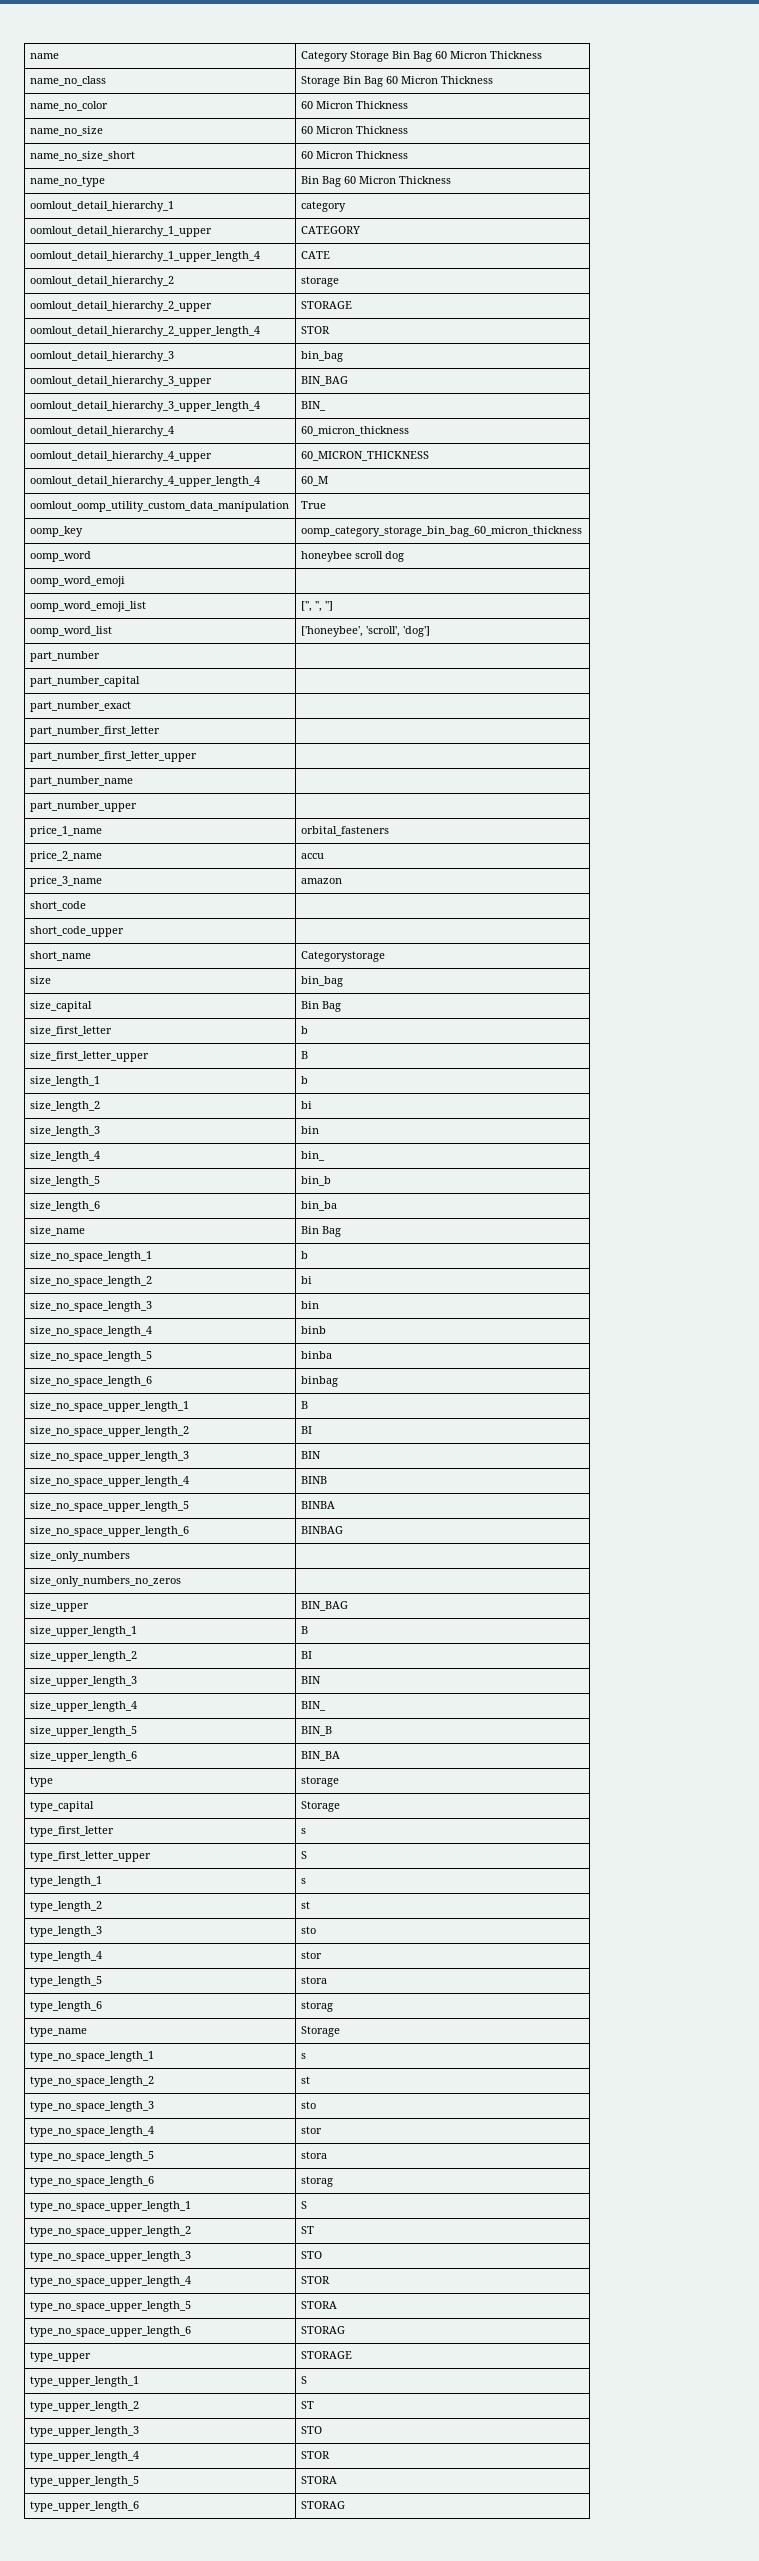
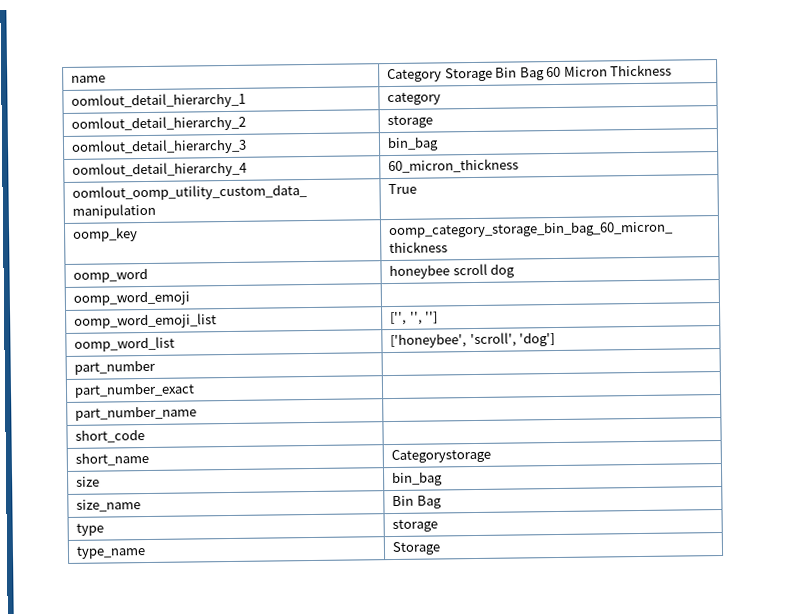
- name_no_class | Storage Bin Bag 60 Micron Thickness
- name_no_color | 60 Micron Thickness
- name_no_size | 60 Micron Thickness
- name_no_size_short | 60 Micron Thickness
- name_no_type | Bin Bag 60 Micron Thickness
  oomlout_detail_hierarchy_1 | category
- oomlout_detail_hierarchy_1_upper | CATEGORY
- oomlout_detail_hierarchy_1_upper_length_4 | CATE
  oomlout_detail_hierarchy_2 | storage
- oomlout_detail_hierarchy_2_upper | STORAGE
- oomlout_detail_hierarchy_2_upper_length_4 | STOR
  oomlout_detail_hierarchy_3 | bin_bag
- oomlout_detail_hierarchy_3_upper | BIN_BAG
- oomlout_detail_hierarchy_3_upper_length_4 | BIN_
  oomlout_detail_hierarchy_4 | 60_micron_thickness
- oomlout_detail_hierarchy_4_upper | 60_MICRON_THICKNESS
- oomlout_detail_hierarchy_4_upper_length_4 | 60_M
- part_number_capital |
- part_number_first_letter |
- part_number_first_letter_upper |
- part_number_upper |
- price_1_name | orbital_fasteners
- price_2_name | accu
- price_3_name | amazon
- short_code_upper |
- size_capital | Bin Bag
- size_first_letter | b
- size_first_letter_upper | B
- size_length_1 | b
- size_length_2 | bi
- size_length_3 | bin
- size_length_4 | bin_
- size_length_5 | bin_b
- size_length_6 | bin_ba
  size_name | Bin Bag
- size_no_space_length_1 | b
- size_no_space_length_2 | bi
- size_no_space_length_3 | bin
- size_no_space_length_4 | binb
- size_no_space_length_5 | binba
- size_no_space_length_6 | binbag
- size_no_space_upper_length_1 | B
- size_no_space_upper_length_2 | BI
- size_no_space_upper_length_3 | BIN
- size_no_space_upper_length_4 | BINB
- size_no_space_upper_length_5 | BINBA
- size_no_space_upper_length_6 | BINBAG
- size_only_numbers |
- size_only_numbers_no_zeros |
- size_upper | BIN_BAG
- size_upper_length_1 | B
- size_upper_length_2 | BI
- size_upper_length_3 | BIN
- size_upper_length_4 | BIN_
- size_upper_length_5 | BIN_B
- size_upper_length_6 | BIN_BA
  type | storage
- type_capital | Storage
- type_first_letter | s
- type_first_letter_upper | S
- type_length_1 | s
- type_length_2 | st
- type_length_3 | sto
- type_length_4 | stor
- type_length_5 | stora
- type_length_6 | storag
  type_name | Storage
- type_no_space_length_1 | s
- type_no_space_length_2 | st
- type_no_space_length_3 | sto
- type_no_space_length_4 | stor
- type_no_space_length_5 | stora
- type_no_space_length_6 | storag
- type_no_space_upper_length_1 | S
- type_no_space_upper_length_2 | ST
- type_no_space_upper_length_3 | STO
- type_no_space_upper_length_4 | STOR
- type_no_space_upper_length_5 | STORA
- type_no_space_upper_length_6 | STORAG
- type_upper | STORAGE
- type_upper_length_1 | S
- type_upper_length_2 | ST
- type_upper_length_3 | STO
- type_upper_length_4 | STOR
- type_upper_length_5 | STORA
- type_upper_length_6 | STORAG

